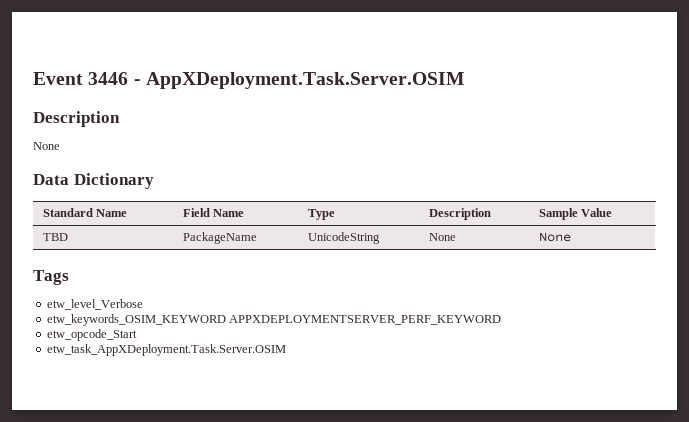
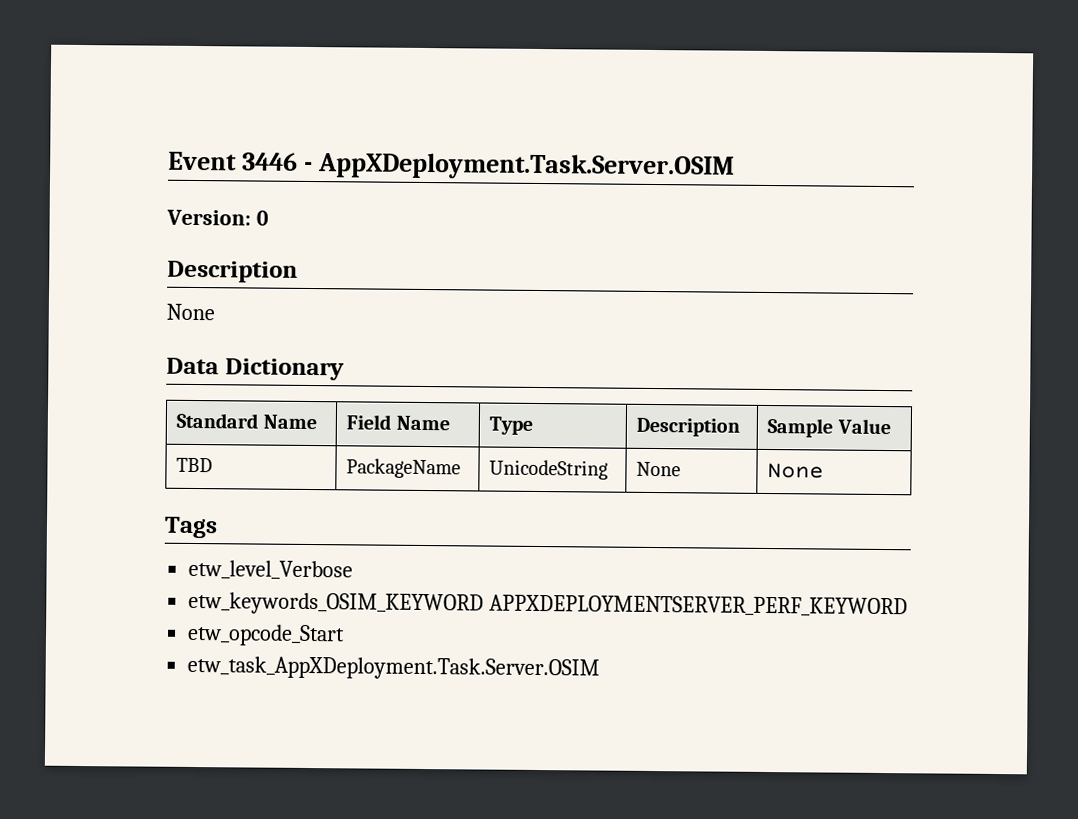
+ Version: 0

